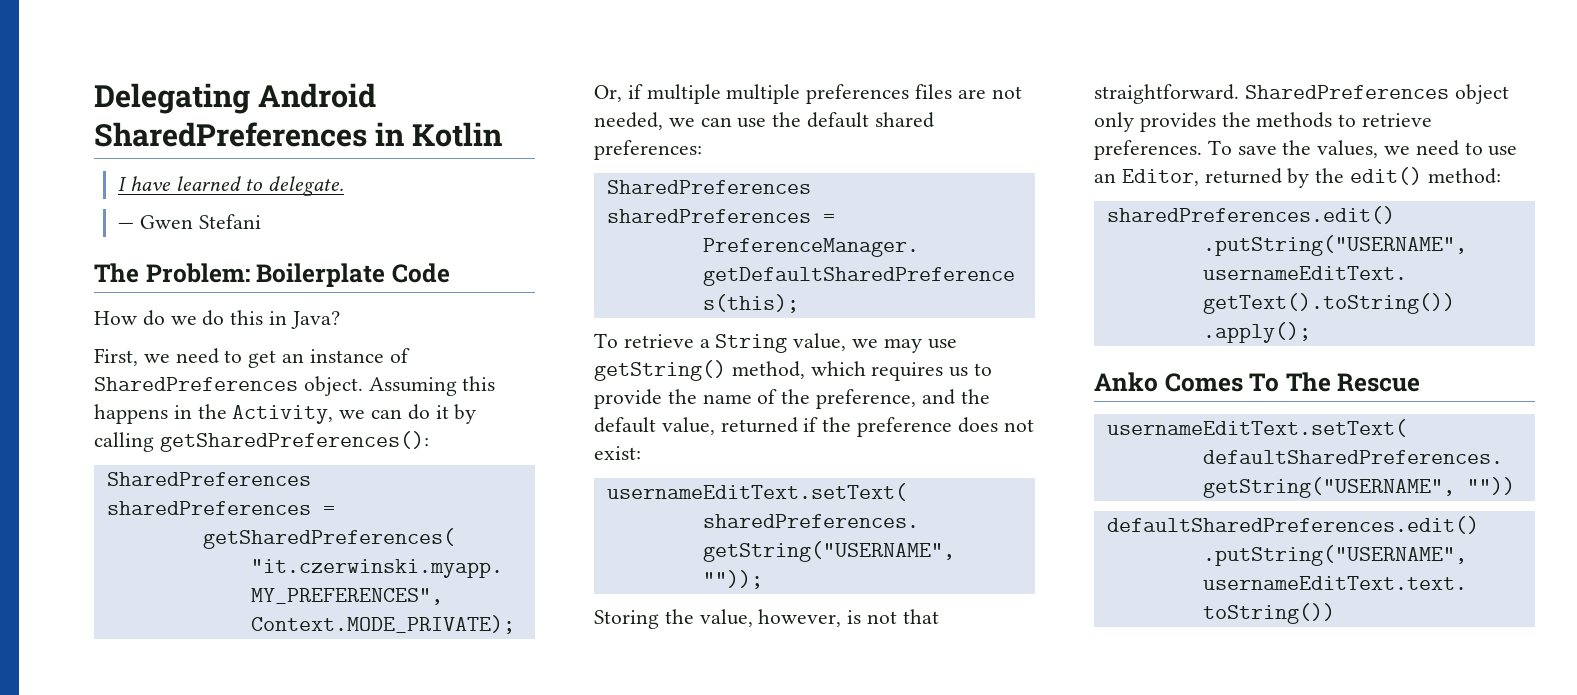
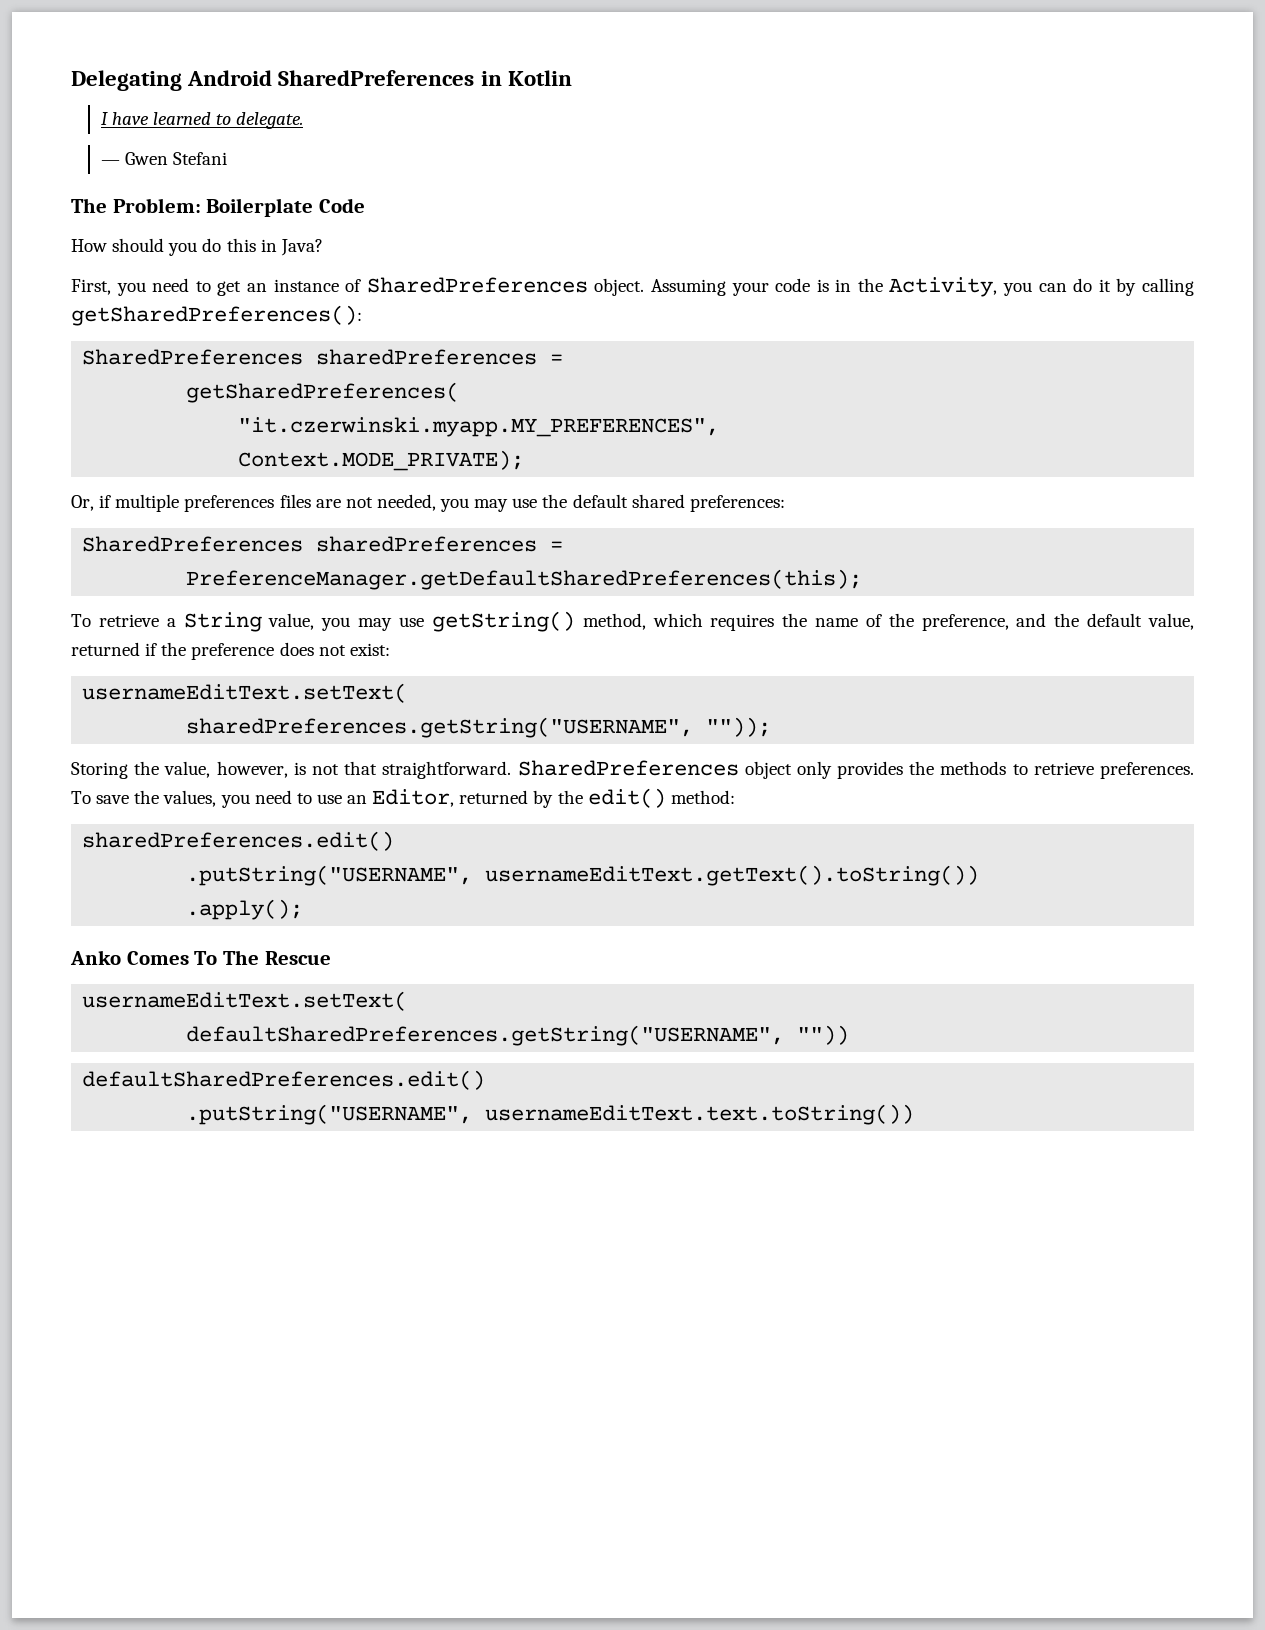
- How do we do this in Java?
+ How should you do this in Java?
- First, we need to get an instance of SharedPreferences object.
+ First, you need to get an instance of SharedPreferences object.
- Assuming this happens in the Activity, we can do it by calling getSharedPreferences():
+ Assuming your code is in the Activity, you can do it by calling getSharedPreferences():
- Or, if multiple multiple preferences files are not needed, we can use the default shared preferences:
+ Or, if multiple preferences files are not needed, you may use the default shared preferences:
- To retrieve a String value, we may use getString() method, which requires us to provide the name of the preference, and the default value, returned if the preference does not exist:
+ To retrieve a String value, you may use getString() method, which requires the name of the preference, and the default value, returned if the preference does not exist:
- To save the values, we need to use an Editor, returned by the edit() method:
+ To save the values, you need to use an Editor, returned by the edit() method:

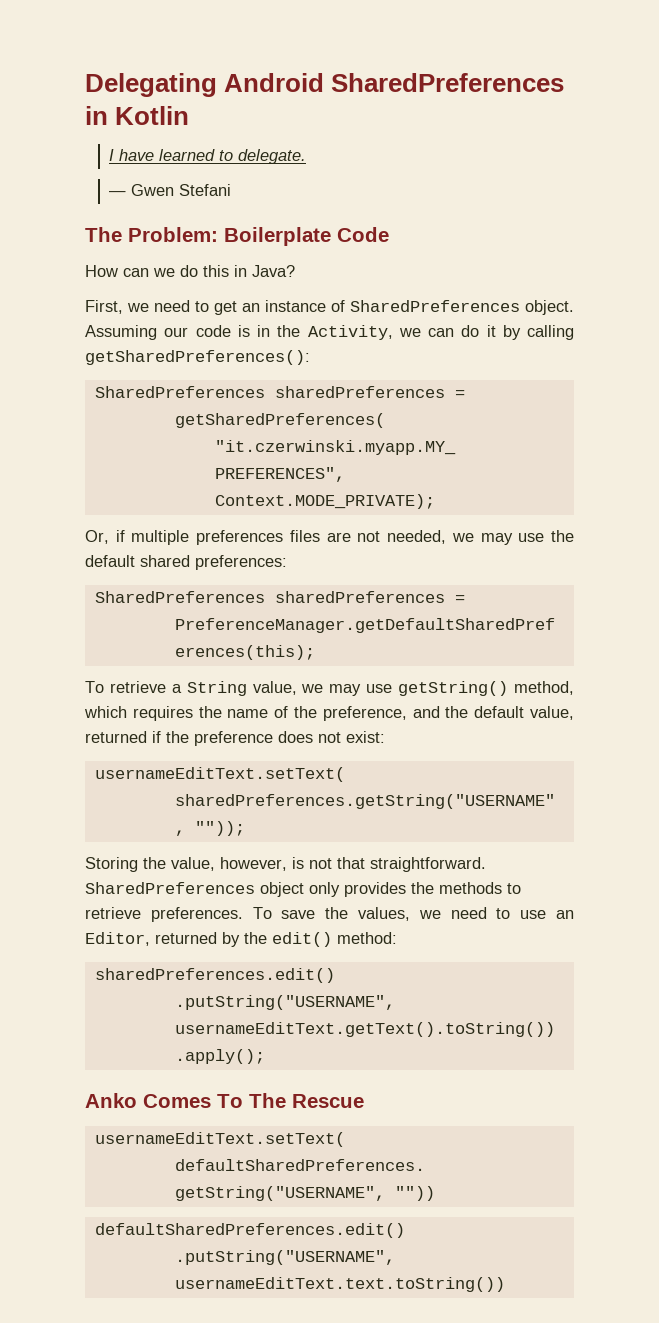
- How should you do this in Java?
+ How can we do this in Java?
- First, you need to get an instance of SharedPreferences object.
+ First, we need to get an instance of SharedPreferences object.
- Assuming your code is in the Activity, you can do it by calling getSharedPreferences():
+ Assuming our code is in the Activity, we can do it by calling getSharedPreferences():
- Or, if multiple preferences files are not needed, you may use the default shared preferences:
+ Or, if multiple preferences files are not needed, we may use the default shared preferences:
- To retrieve a String value, you may use getString() method, which requires the name of the preference, and the default value, returned if the preference does not exist:
+ To retrieve a String value, we may use getString() method, which requires the name of the preference, and the default value, returned if the preference does not exist:
- To save the values, you need to use an Editor, returned by the edit() method:
+ To save the values, we need to use an Editor, returned by the edit() method:

